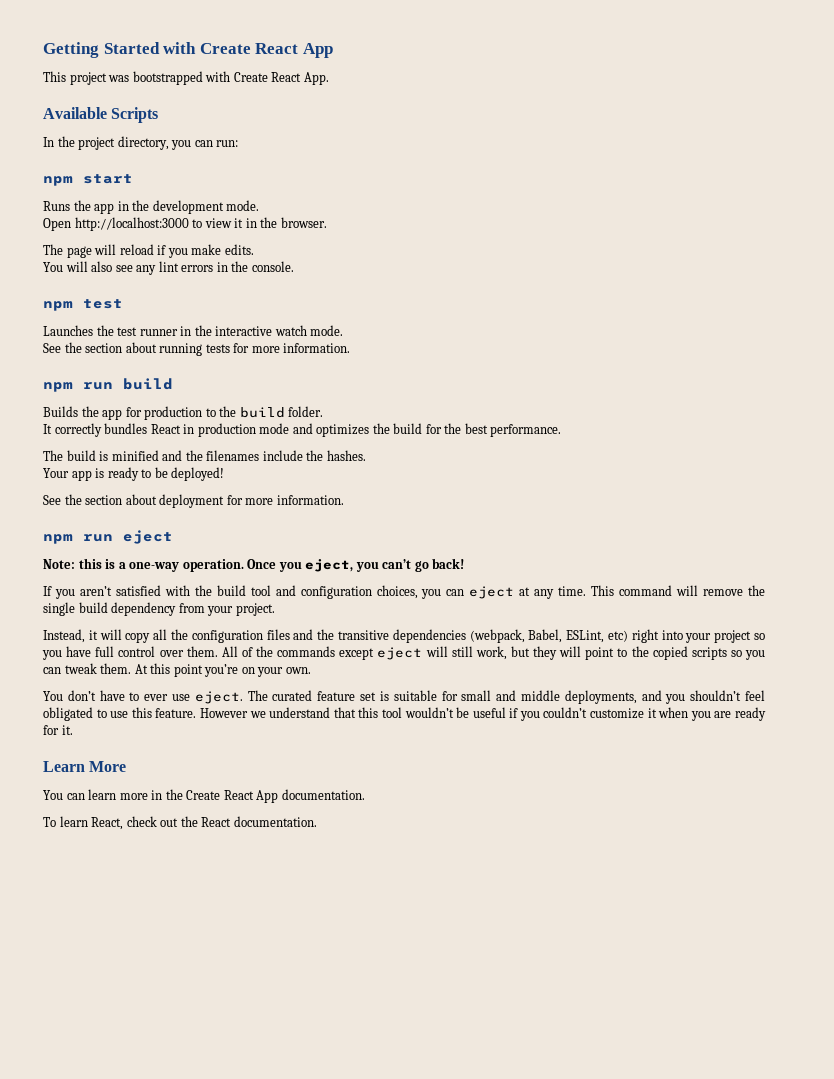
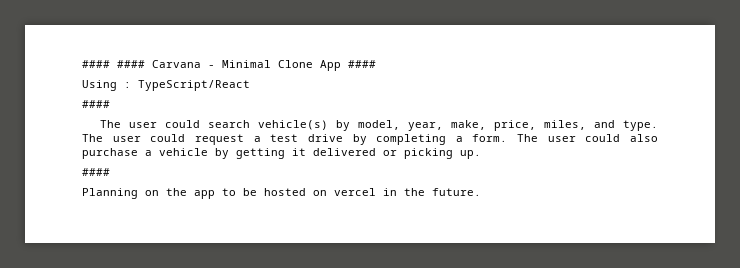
- Getting Started with Create React App
- This project was bootstrapped with Create React App.
- Available Scripts
- In the project directory, you can run:
- npm start
- Runs the app in the development mode.
- Open http://localhost:3000 to view it in the browser.
- The page will reload if you make edits.
- You will also see any lint errors in the console.
- npm test
- Launches the test runner in the interactive watch mode.
- See the section about running tests for more information.
- npm run build
- Builds the app for production to the build folder.
- It correctly bundles React in production mode and optimizes the build for the best performance.
- The build is minified and the filenames include the hashes.
- Your app is ready to be deployed!
- See the section about deployment for more information.
- npm run eject
- Note: this is a one-way operation. Once you eject, you can’t go back!
- If you aren’t satisfied with the build tool and configuration choices, you can eject at any time. This command will remove the single build dependency from your project.
- Instead, it will copy all the configuration files and the transitive dependencies (webpack, Babel, ESLint, etc) right into your project so you have full control over them. All of the commands except eject will still work, but they will point to the copied scripts so you can tweak them. At this point you’re on your own.
- You don’t have to ever use eject. The curated feature set is suitable for small and middle deployments, and you shouldn’t feel obligated to use this feature. However we understand that this tool wouldn’t be useful if you couldn’t customize it when you are ready for it.
- Learn More
- You can learn more in the Create React App documentation.
- To learn React, check out the React documentation.
+ #### #### Carvana - Minimal Clone App ####
+ Using : TypeScript/React
+ ####
+ The user could search vehicle(s) by model, year, make, price, miles, and type. The user could request a test drive by completing a form. The user could also purchase a vehicle by getting it delivered or picking up.
+ ####
+ Planning on the app to be hosted on vercel in the future.

